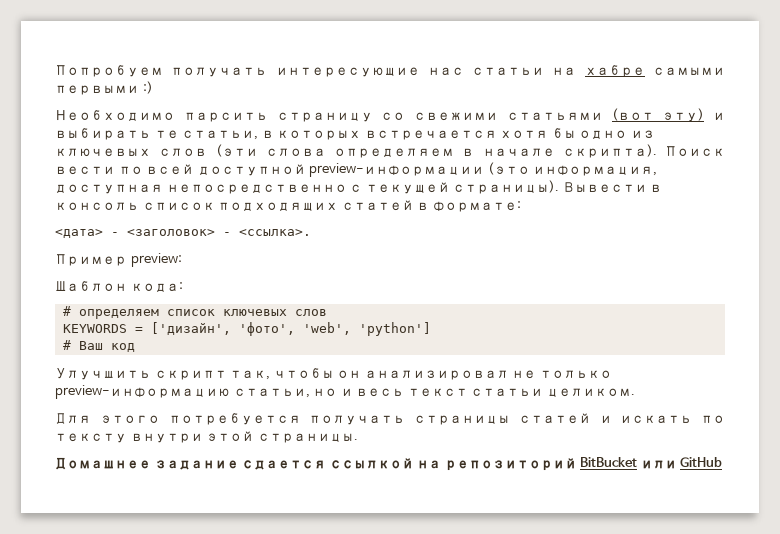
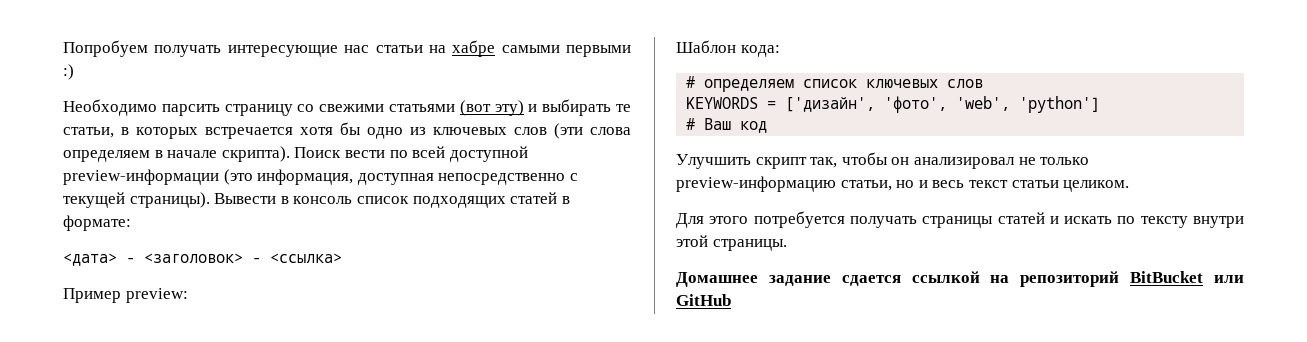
- <дата> - <заголовок> - <ссылка>.
+ <дата> - <заголовок> - <ссылка>

